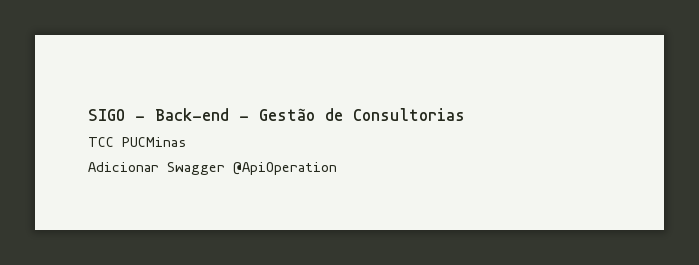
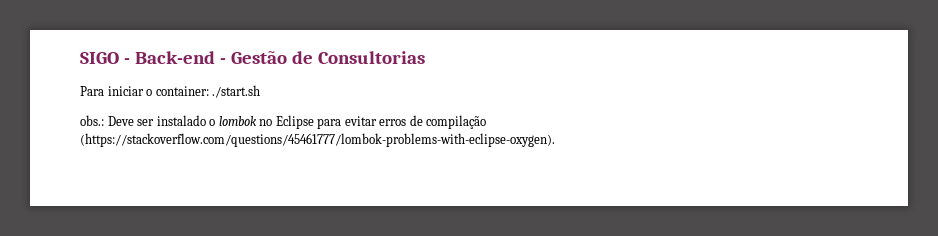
- TCC PUCMinas
- Adicionar Swagger @ApiOperation
+ Para iniciar o container: ./start.sh
+ obs.: Deve ser instalado o lombok no Eclipse para evitar erros de compilação (https://stackoverflow.com/questions/45461777/lombok-problems-with-eclipse-oxygen).

